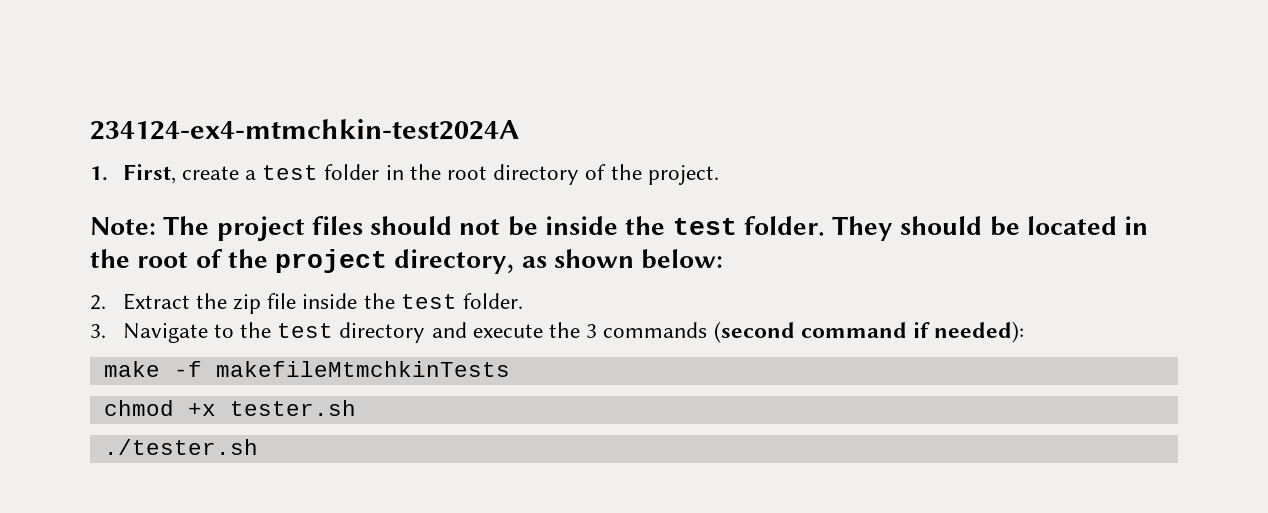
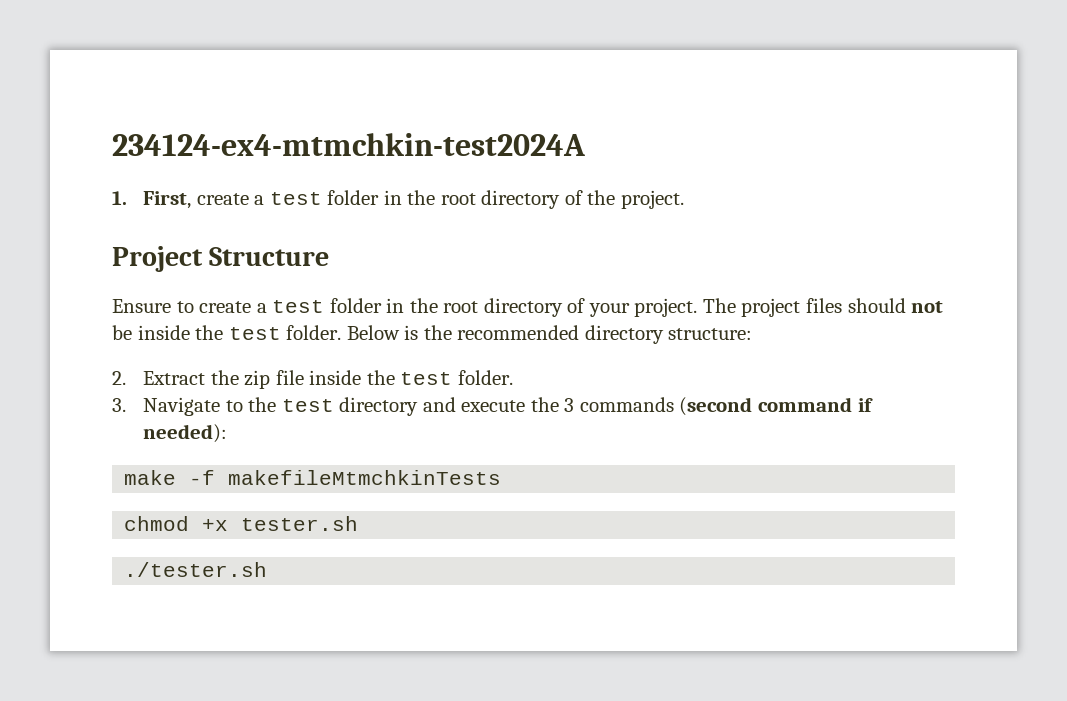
- Note: The project files should not be inside the test folder.
+ Project Structure
+ Ensure to create a test folder in the root directory of your project. The project files should not be inside the test folder.
- They should be located in the root of the project directory, as shown below:
+ Below is the recommended directory structure:

